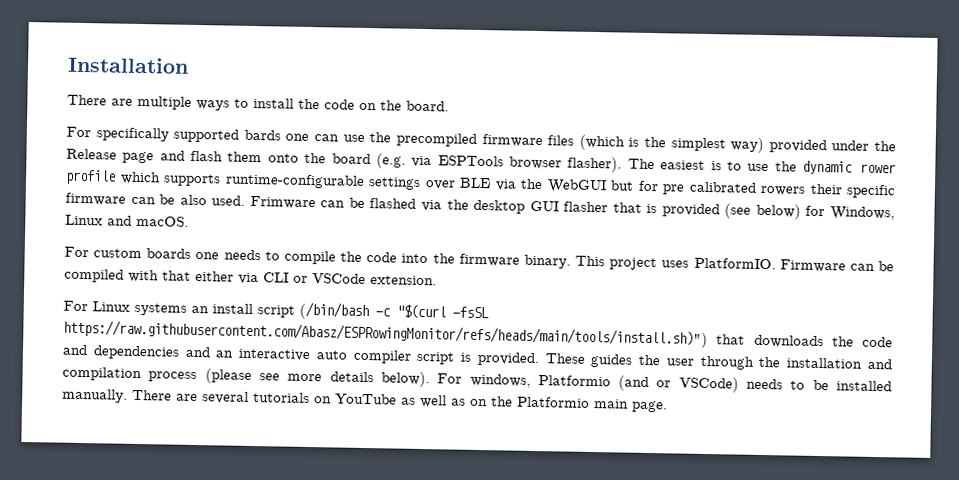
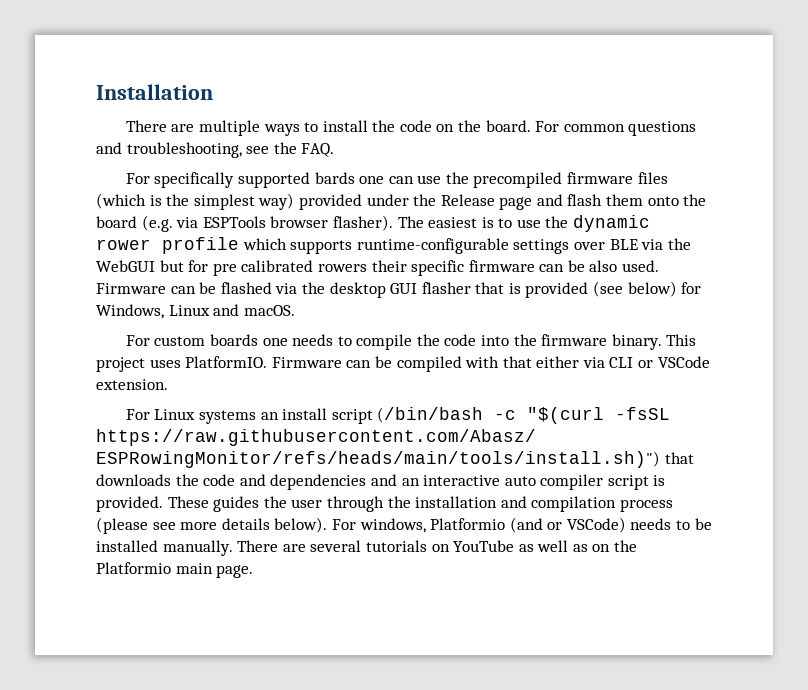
+ For common questions and troubleshooting, see the FAQ.
- Frimware can be flashed via the desktop GUI flasher that is provided (see below) for Windows, Linux and macOS.
+ Firmware can be flashed via the desktop GUI flasher that is provided (see below) for Windows, Linux and macOS.

